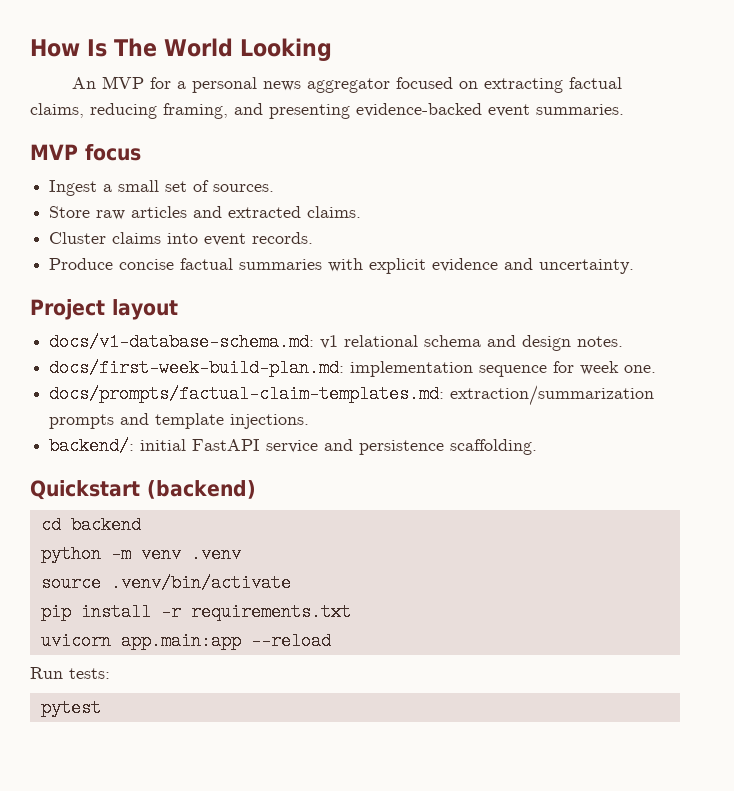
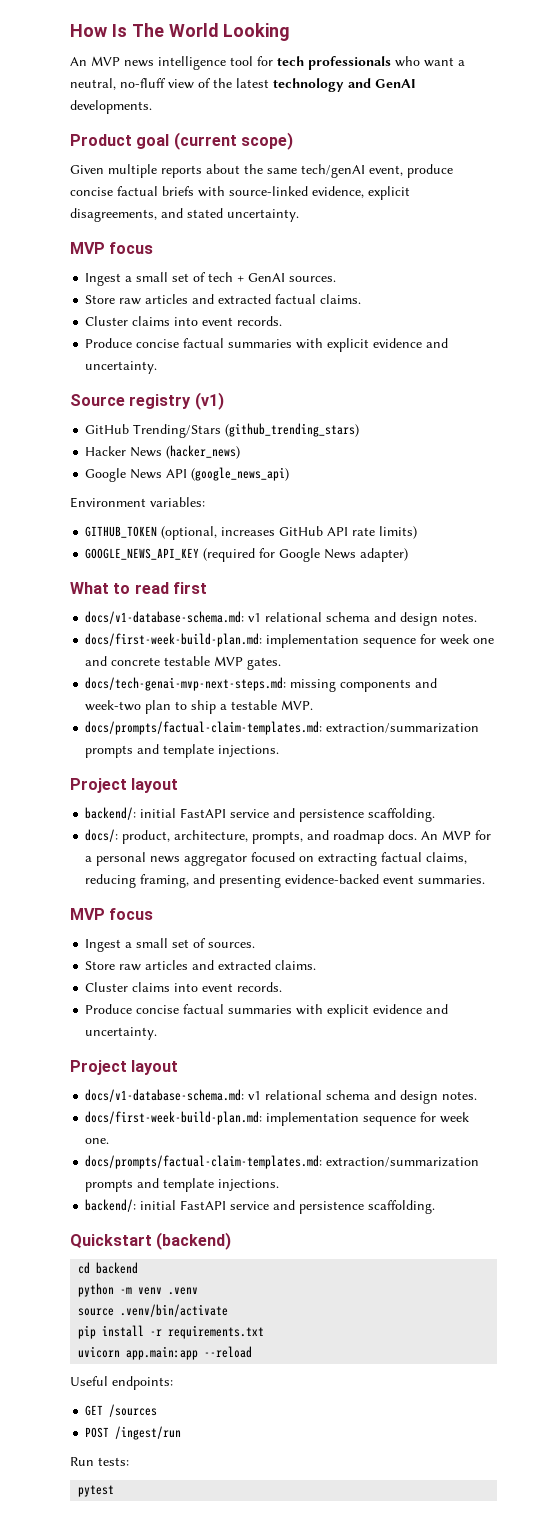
- An MVP for a personal news aggregator focused on extracting factual claims, reducing framing, and presenting evidence-backed event summaries.
+ An MVP news intelligence tool for tech professionals who want a neutral, no-fluff view of the latest technology and GenAI developments.
+ Product goal (current scope)
+ Given multiple reports about the same tech/genAI event, produce concise factual briefs with source-linked evidence, explicit disagreements, and stated uncertainty.
+ MVP focus
+ Ingest a small set of tech + GenAI sources.
+ Store raw articles and extracted factual claims.
+ Cluster claims into event records.
+ Produce concise factual summaries with explicit evidence and uncertainty.
+ Source registry (v1)
+ GitHub Trending/Stars (github_trending_stars)
+ Hacker News (hacker_news)
+ Google News API (google_news_api)
+ Environment variables:
+ GITHUB_TOKEN (optional, increases GitHub API rate limits)
+ GOOGLE_NEWS_API_KEY (required for Google News adapter)
+ What to read first
+ docs/v1-database-schema.md: v1 relational schema and design notes.
+ docs/first-week-build-plan.md: implementation sequence for week one and concrete testable MVP gates.
+ docs/tech-genai-mvp-next-steps.md: missing components and week-two plan to ship a testable MVP.
+ docs/prompts/factual-claim-templates.md: extraction/summarization prompts and template injections.
+ Project layout
+ backend/: initial FastAPI service and persistence scaffolding.
+ docs/: product, architecture, prompts, and roadmap docs. An MVP for a personal news aggregator focused on extracting factual claims, reducing framing, and presenting evidence-backed event summaries.
+ Useful endpoints:
+ GET /sources
+ POST /ingest/run

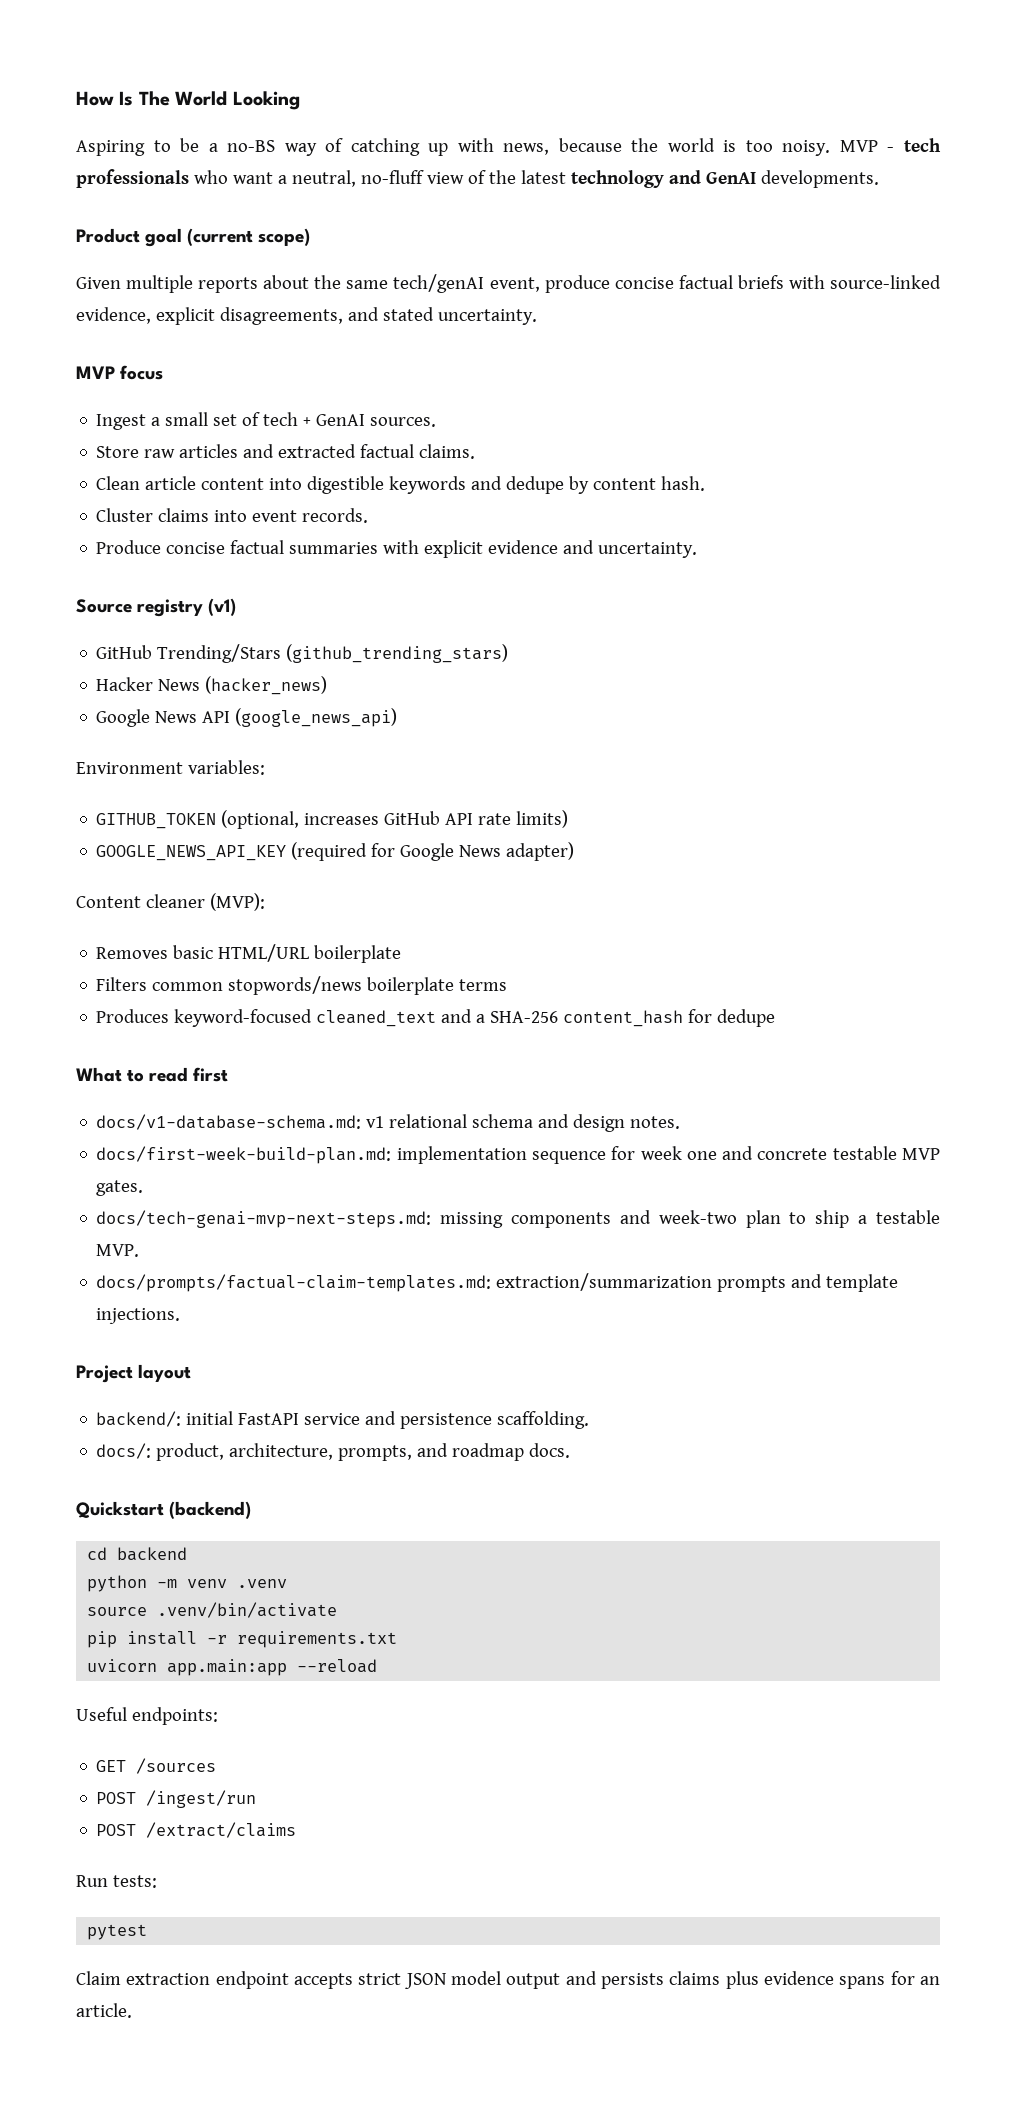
- An MVP news intelligence tool for tech professionals who want a neutral, no-fluff view of the latest technology and GenAI developments.
+ Aspiring to be a no-BS way of catching up with news, because the world is too noisy. MVP - tech professionals who want a neutral, no-fluff view of the latest technology and GenAI developments.
+ Clean article content into digestible keywords and dedupe by content hash.
+ Content cleaner (MVP):
+ Removes basic HTML/URL boilerplate
+ Filters common stopwords/news boilerplate terms
+ Produces keyword-focused cleaned_text and a SHA-256 content_hash for dedupe
- An MVP for a personal news aggregator focused on extracting factual claims, reducing framing, and presenting evidence-backed event summaries.
- MVP focus
- Ingest a small set of sources.
- Store raw articles and extracted claims.
- Cluster claims into event records.
- Produce concise factual summaries with explicit evidence and uncertainty.
- Project layout
- docs/v1-database-schema.md: v1 relational schema and design notes.
- docs/first-week-build-plan.md: implementation sequence for week one.
- docs/prompts/factual-claim-templates.md: extraction/summarization prompts and template injections.
- backend/: initial FastAPI service and persistence scaffolding.
+ POST /extract/claims
+ Claim extraction endpoint accepts strict JSON model output and persists claims plus evidence spans for an article.

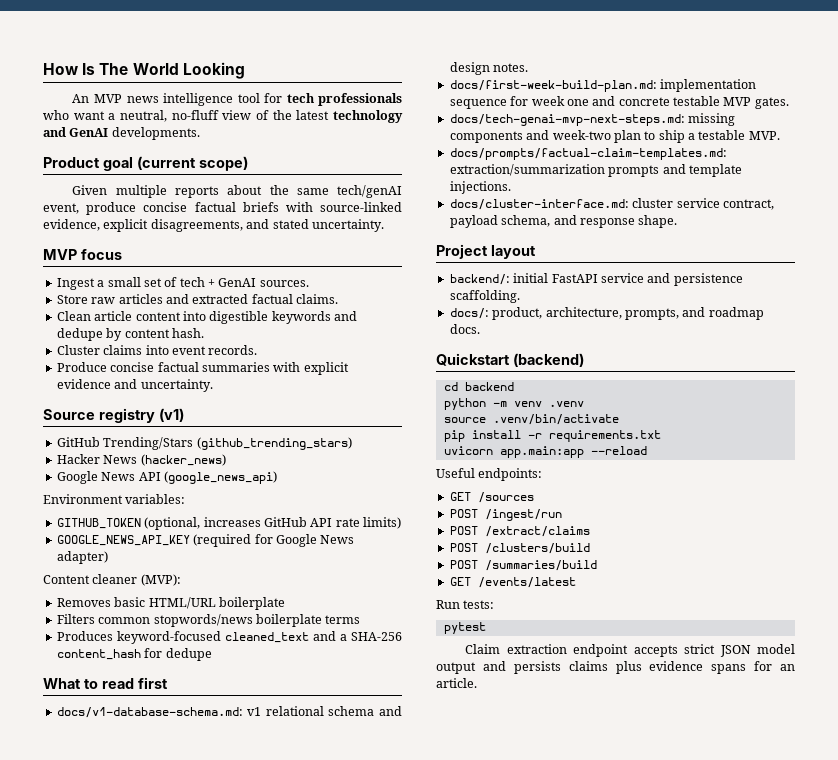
- Aspiring to be a no-BS way of catching up with news, because the world is too noisy. MVP - tech professionals who want a neutral, no-fluff view of the latest technology and GenAI developments.
+ An MVP news intelligence tool for tech professionals who want a neutral, no-fluff view of the latest technology and GenAI developments.
+ docs/cluster-interface.md: cluster service contract, payload schema, and response shape.
+ POST /clusters/build
+ POST /summaries/build
+ GET /events/latest

